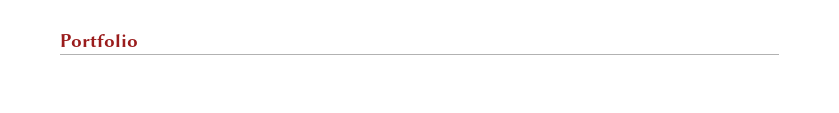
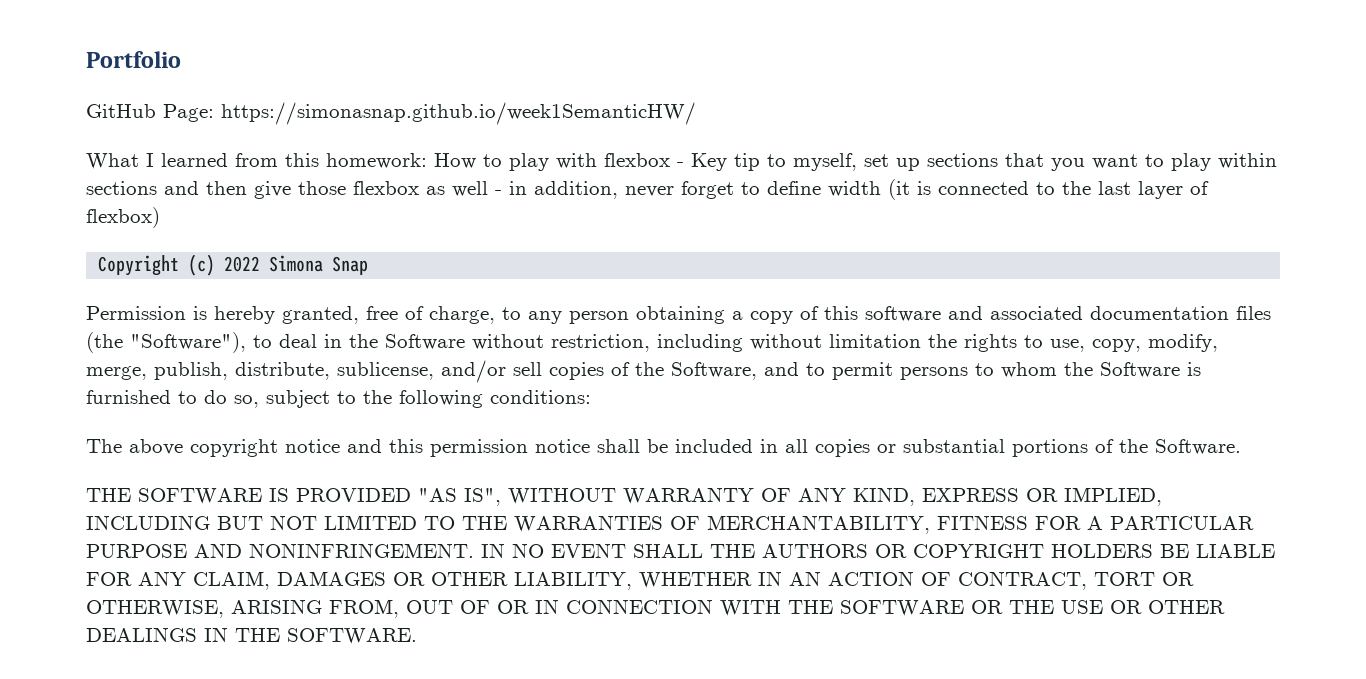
+ GitHub Page: https://simonasnap.github.io/week1SemanticHW/
+ What I learned from this homework: How to play with flexbox - Key tip to myself, set up sections that you want to play within sections and then give those flexbox as well - in addition, never forget to define width (it is connected to the last layer of flexbox)
+ Copyright (c) 2022 Simona Snap
+ Permission is hereby granted, free of charge, to any person obtaining a copy of this software and associated documentation files (the "Software"), to deal in the Software without restriction, including without limitation the rights to use, copy, modify, merge, publish, distribute, sublicense, and/or sell copies of the Software, and to permit persons to whom the Software is furnished to do so, subject to the following conditions:
+ The above copyright notice and this permission notice shall be included in all copies or substantial portions of the Software.
+ THE SOFTWARE IS PROVIDED "AS IS", WITHOUT WARRANTY OF ANY KIND, EXPRESS OR IMPLIED, INCLUDING BUT NOT LIMITED TO THE WARRANTIES OF MERCHANTABILITY, FITNESS FOR A PARTICULAR PURPOSE AND NONINFRINGEMENT. IN NO EVENT SHALL THE AUTHORS OR COPYRIGHT HOLDERS BE LIABLE FOR ANY CLAIM, DAMAGES OR OTHER LIABILITY, WHETHER IN AN ACTION OF CONTRACT, TORT OR OTHERWISE, ARISING FROM, OUT OF OR IN CONNECTION WITH THE SOFTWARE OR THE USE OR OTHER DEALINGS IN THE SOFTWARE.

